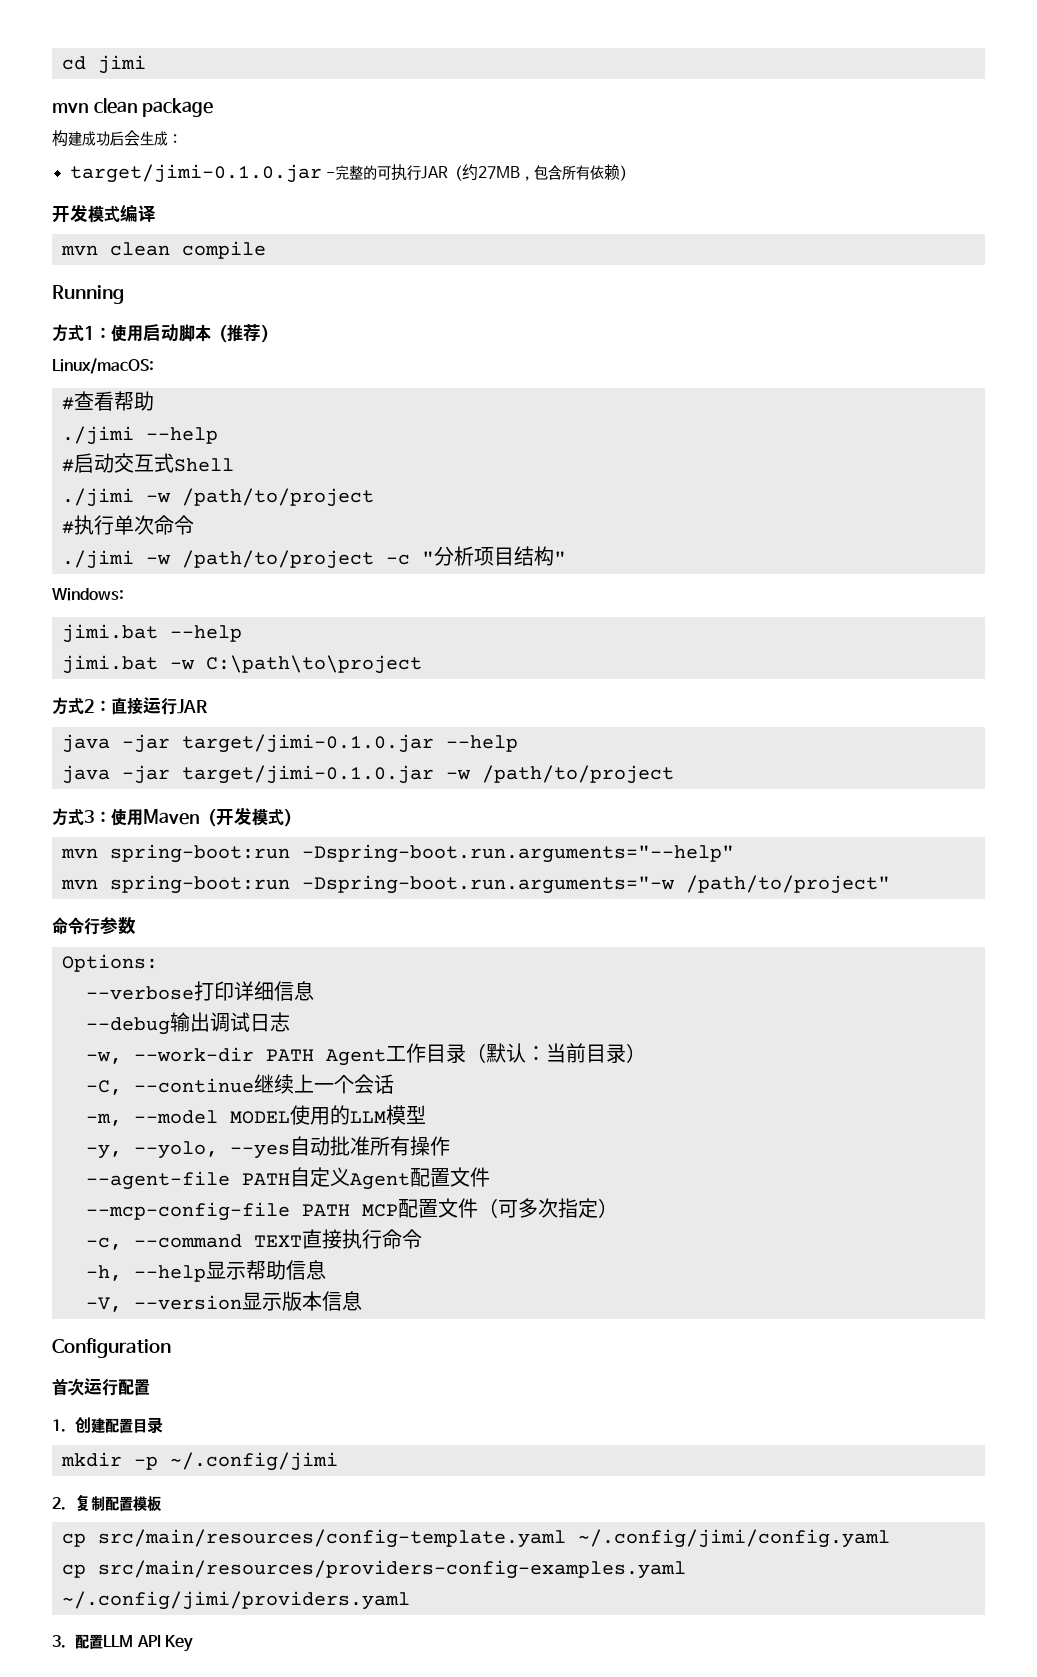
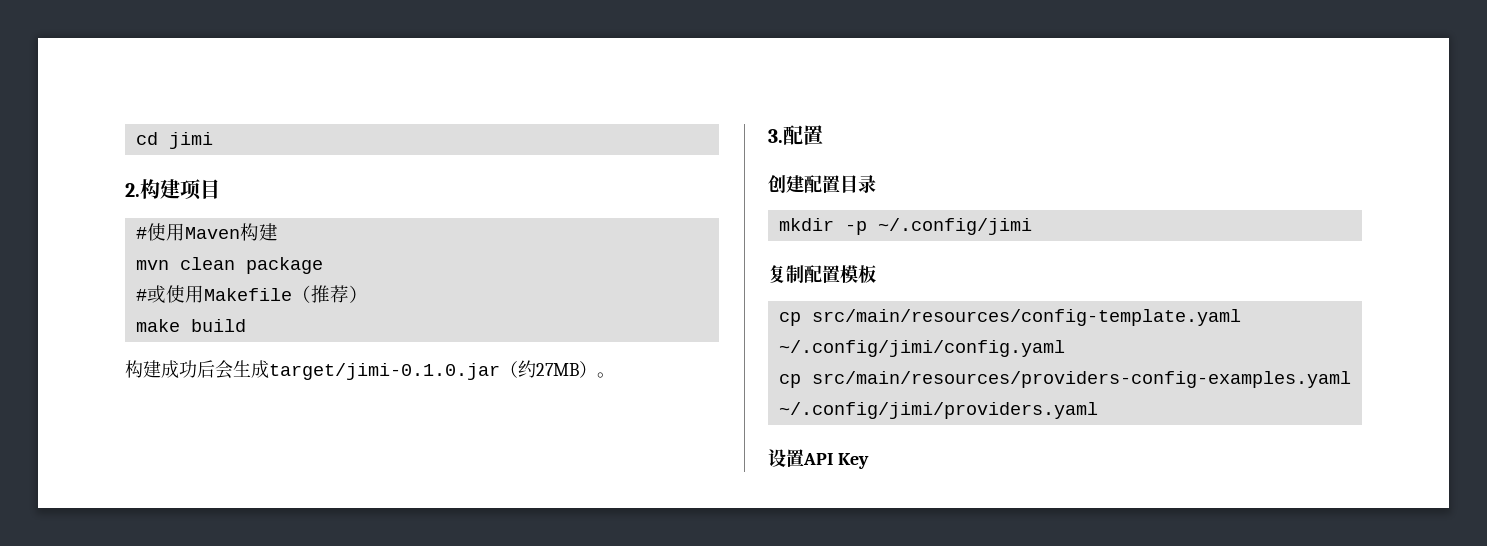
+ 2.构建项目
+ #使用Maven构建
  mvn clean package
- 构建成功后会生成：
- target/jimi-0.1.0.jar -完整的可执行JAR（约27MB，包含所有依赖）
- 开发模式编译
- mvn clean compile
- Running
- 方式1：使用启动脚本（推荐）
- Linux/macOS:
- #查看帮助
- ./jimi --help
- #启动交互式Shell
- ./jimi -w /path/to/project
- #执行单次命令
- ./jimi -w /path/to/project -c "分析项目结构"
- Windows:
- jimi.bat --help
- jimi.bat -w C:\path\to\project
- 方式2：直接运行JAR
- java -jar target/jimi-0.1.0.jar --help
- java -jar target/jimi-0.1.0.jar -w /path/to/project
- 方式3：使用Maven（开发模式）
- mvn spring-boot:run -Dspring-boot.run.arguments="--help"
- mvn spring-boot:run -Dspring-boot.run.arguments="-w /path/to/project"
- 命令行参数
- Options:
- --verbose打印详细信息
- --debug输出调试日志
- -w, --work-dir PATH Agent工作目录（默认：当前目录）
- -C, --continue继续上一个会话
- -m, --model MODEL使用的LLM模型
- -y, --yolo, --yes自动批准所有操作
- --agent-file PATH自定义Agent配置文件
- --mcp-config-file PATH MCP配置文件（可多次指定）
- -c, --command TEXT直接执行命令
- -h, --help显示帮助信息
- -V, --version显示版本信息
- Configuration
- 首次运行配置
+ #或使用Makefile（推荐）
+ make build
+ 构建成功后会生成target/jimi-0.1.0.jar（约27MB）。
+ 3.配置
- 1.创建配置目录
+ 创建配置目录
- 2.复制配置模板
+ 复制配置模板
- 3.配置LLM API Key
+ 设置API Key

